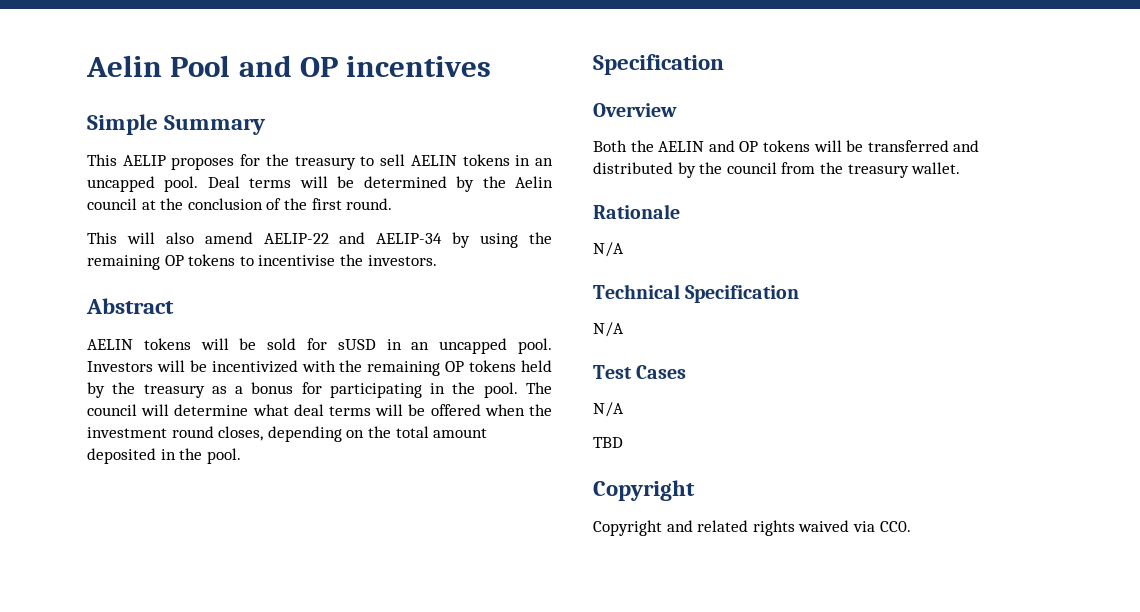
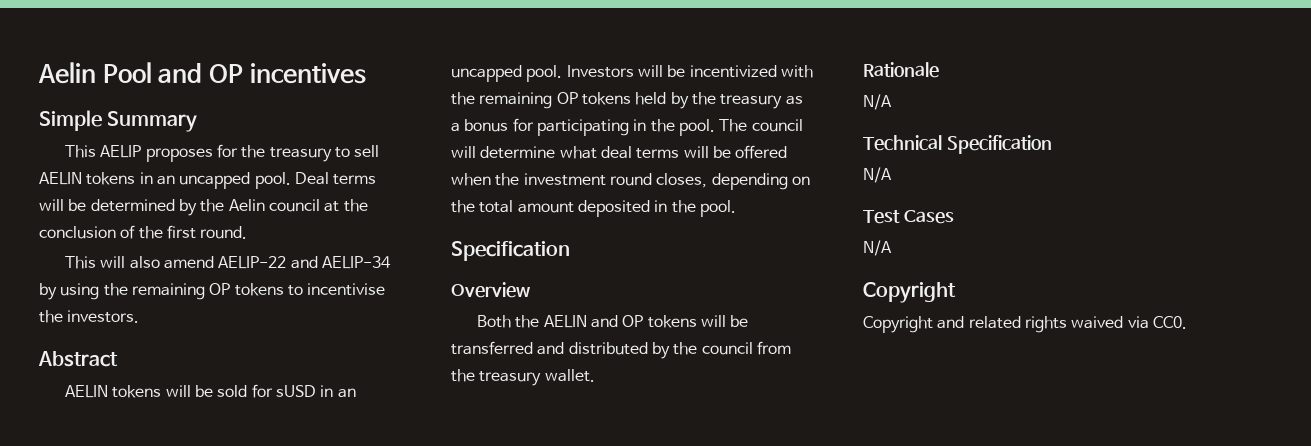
- TBD

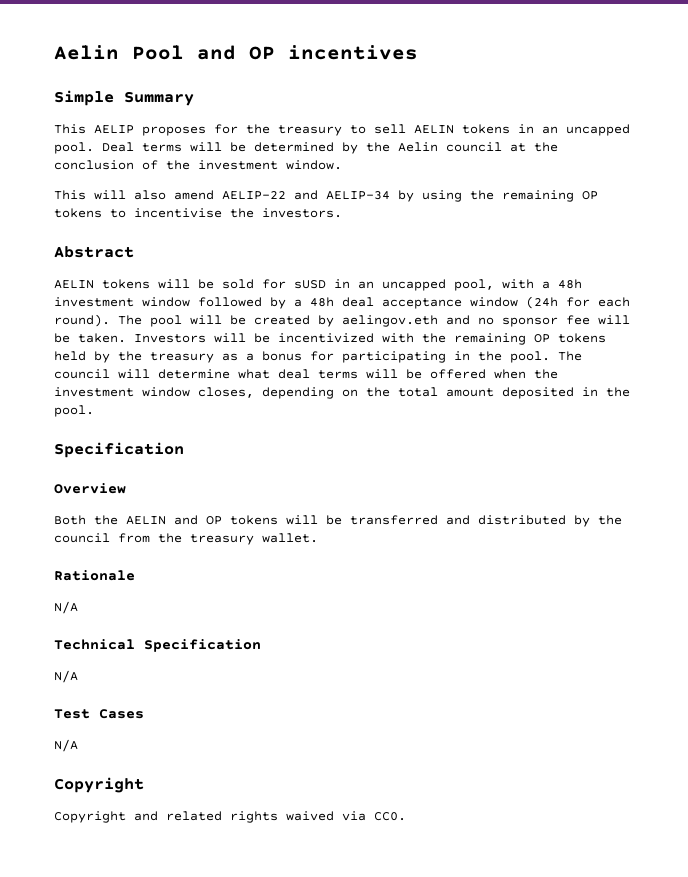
- Deal terms will be determined by the Aelin council at the conclusion of the first round.
+ Deal terms will be determined by the Aelin council at the conclusion of the investment window.
- AELIN tokens will be sold for sUSD in an uncapped pool.
+ AELIN tokens will be sold for sUSD in an uncapped pool, with a 48h investment window followed by a 48h deal acceptance window (24h for each round). The pool will be created by aelingov.eth and no sponsor fee will be taken.
- The council will determine what deal terms will be offered when the investment round closes, depending on the total amount deposited in the pool.
+ The council will determine what deal terms will be offered when the investment window closes, depending on the total amount deposited in the pool.

